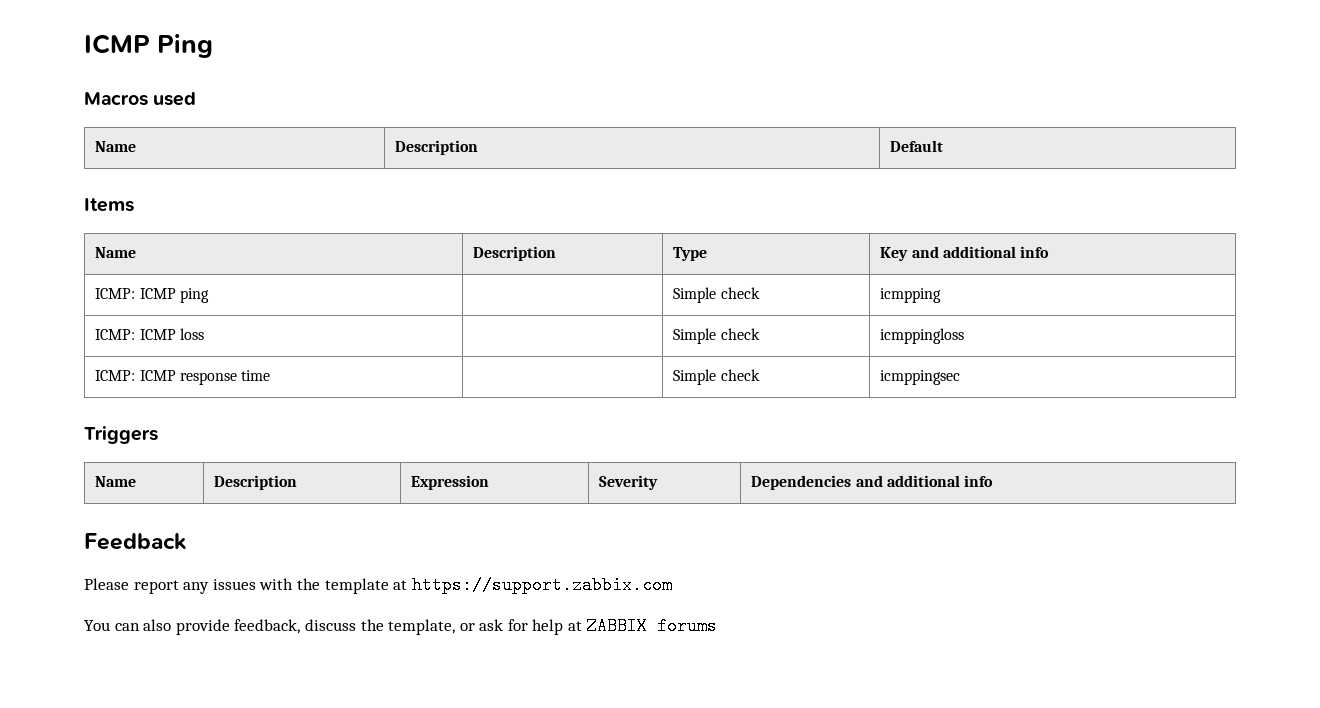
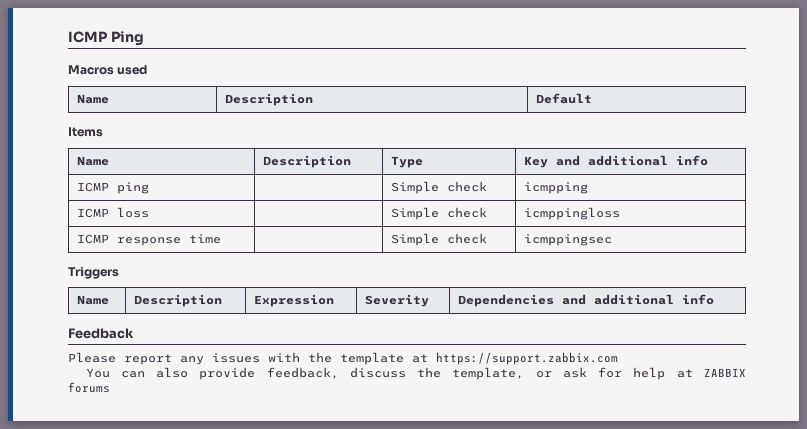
- ICMP: ICMP ping | | Simple check | icmpping
+ ICMP ping | | Simple check | icmpping
- ICMP: ICMP loss | | Simple check | icmppingloss
+ ICMP loss | | Simple check | icmppingloss
- ICMP: ICMP response time | | Simple check | icmppingsec
+ ICMP response time | | Simple check | icmppingsec

